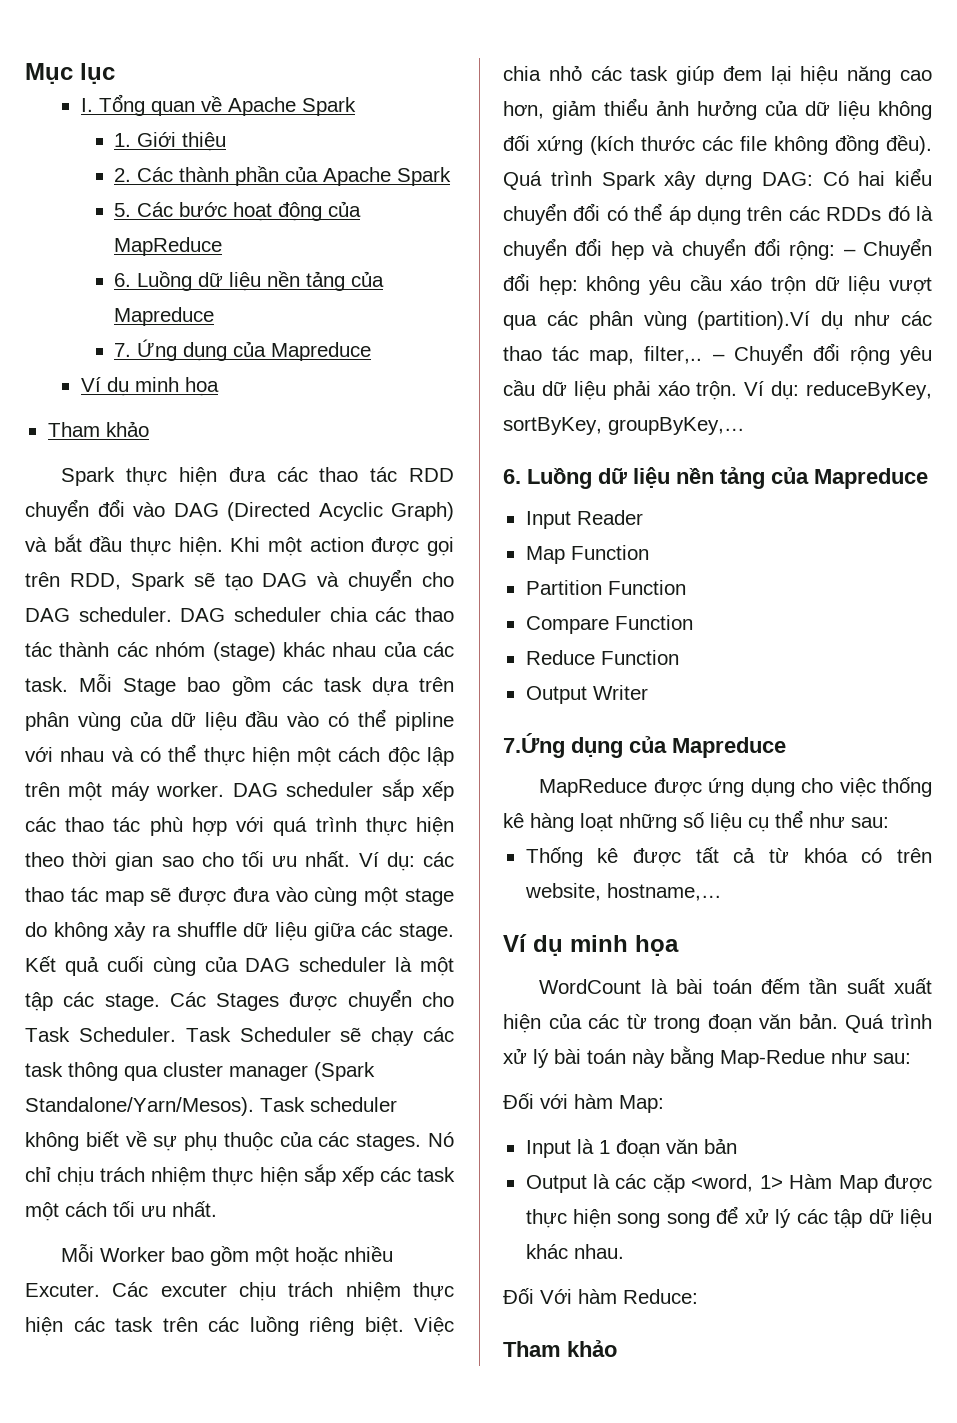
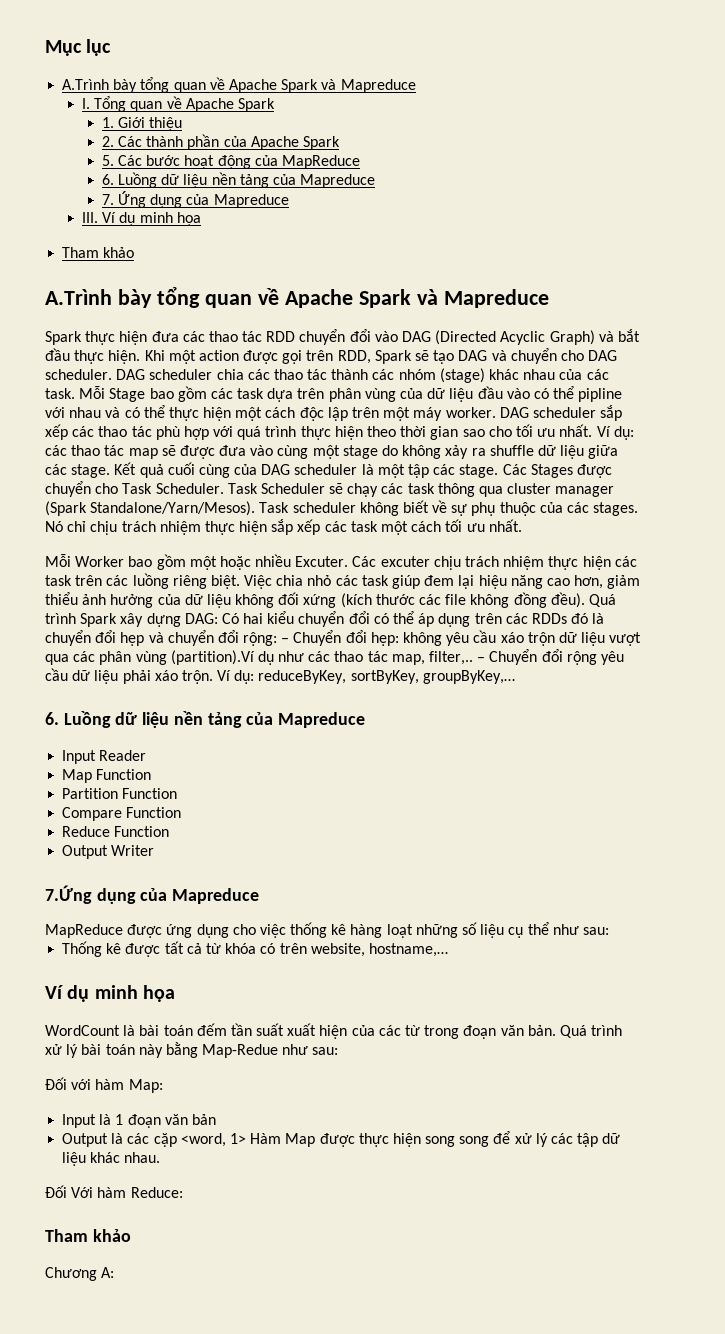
  Mục lục
+ A.Trình bày tổng quan về Apache Spark và Mapreduce
  7. Ứng dụng của Mapreduce
- Ví dụ minh họa
+ III. Ví dụ minh họa
  Tham khảo
+ A.Trình bày tổng quan về Apache Spark và Mapreduce
+ Chương A:

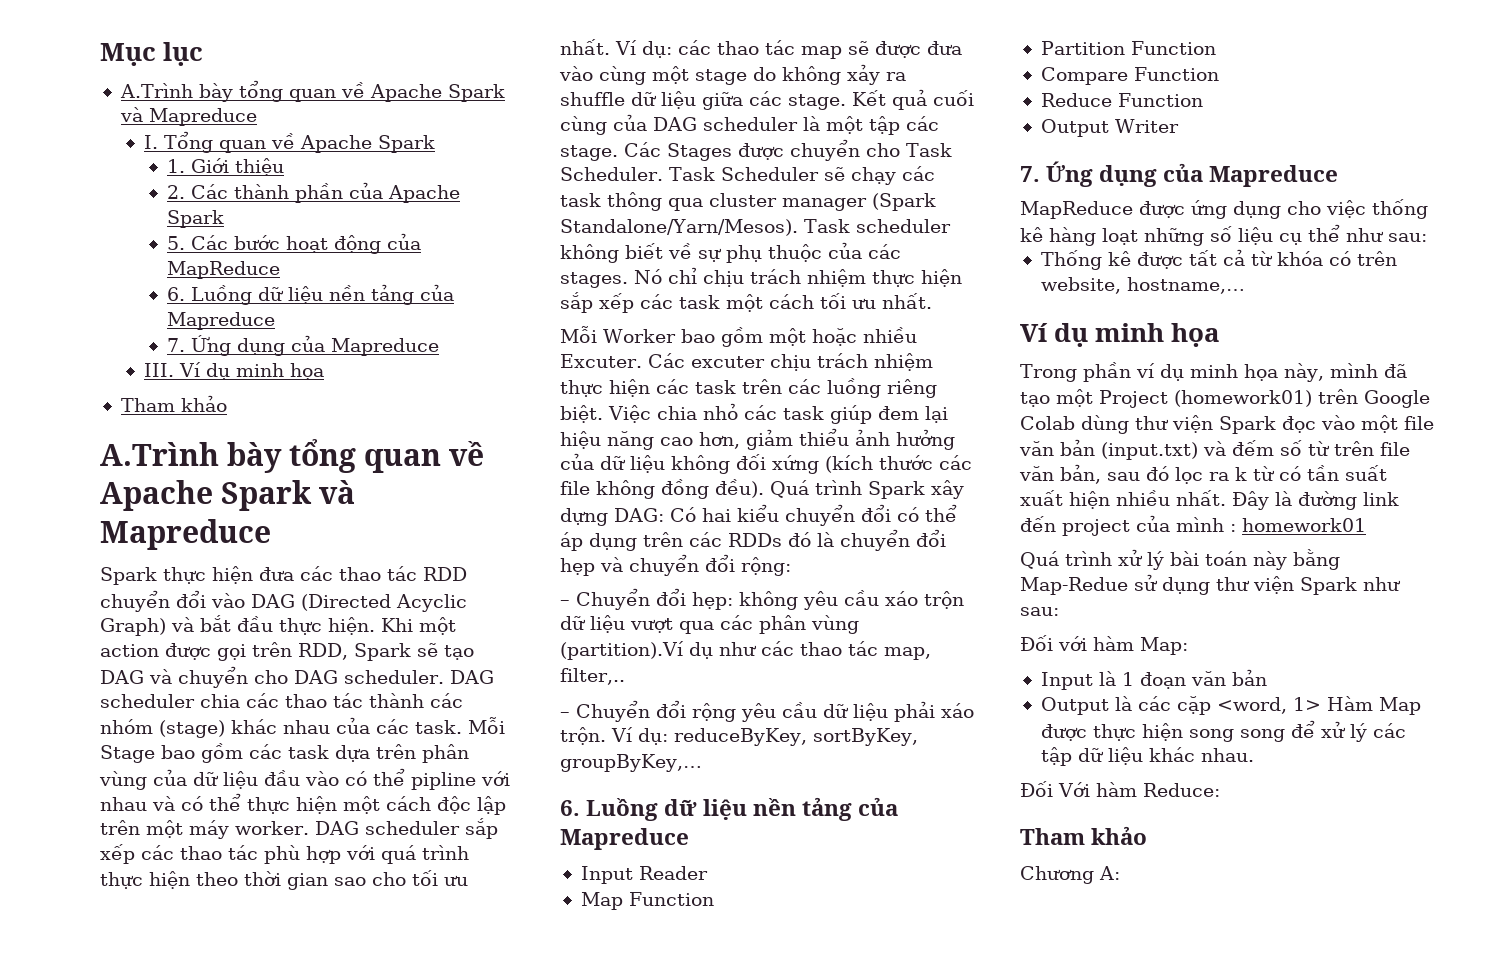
- Có hai kiểu chuyển đổi có thể áp dụng trên các RDDs đó là chuyển đổi hẹp và chuyển đổi rộng: – Chuyển đổi hẹp:
+ Có hai kiểu chuyển đổi có thể áp dụng trên các RDDs đó là chuyển đổi hẹp và chuyển đổi rộng:
+ – Chuyển đổi hẹp:
- không yêu cầu xáo trộn dữ liệu vượt qua các phân vùng (partition).Ví dụ như các thao tác map, filter,.. – Chuyển đổi rộng yêu cầu dữ liệu phải xáo trộn.
+ không yêu cầu xáo trộn dữ liệu vượt qua các phân vùng (partition).Ví dụ như các thao tác map, filter,..
+ – Chuyển đổi rộng yêu cầu dữ liệu phải xáo trộn.
  Output Writer
- 7.Ứng dụng của Mapreduce
+ 7. Ứng dụng của Mapreduce
- WordCount là bài toán đếm tần suất xuất hiện của các từ trong đoạn văn bản. Quá trình xử lý bài toán này bằng Map-Redue như sau:
+ Trong phần ví dụ minh họa này, mình đã tạo một Project (homework01) trên Google Colab dùng thư viện Spark đọc vào một file văn bản (input.txt) và đếm số từ trên file văn bản, sau đó lọc ra k từ có tần suất xuất hiện nhiều nhất. Đây là đường link đến project của mình : homework01
+ Quá trình xử lý bài toán này bằng Map-Redue sử dụng thư viện Spark như sau:

